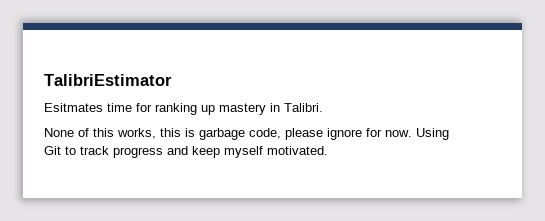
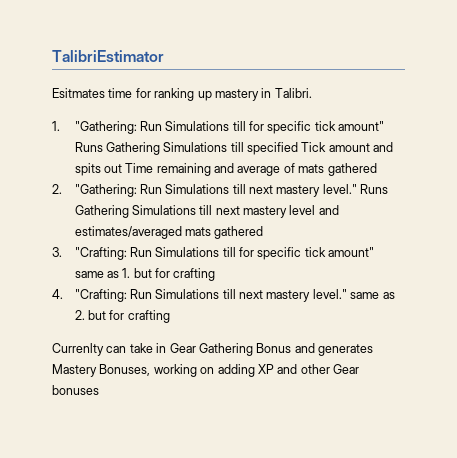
- None of this works, this is garbage code, please ignore for now. Using Git to track progress and keep myself motivated.
+ 1. "Gathering: Run Simulations till for specific tick amount" Runs Gathering Simulations till specified Tick amount and spits out Time remaining and average of mats gathered
+ 2. "Gathering: Run Simulations till next mastery level." Runs Gathering Simulations till next mastery level and estimates/averaged mats gathered
+ 3. "Crafting: Run Simulations till for specific tick amount" same as 1. but for crafting
+ 4. "Crafting: Run Simulations till next mastery level." same as 2. but for crafting
+ Currenlty can take in Gear Gathering Bonus and generates Mastery Bonuses, working on adding XP and other Gear bonuses

